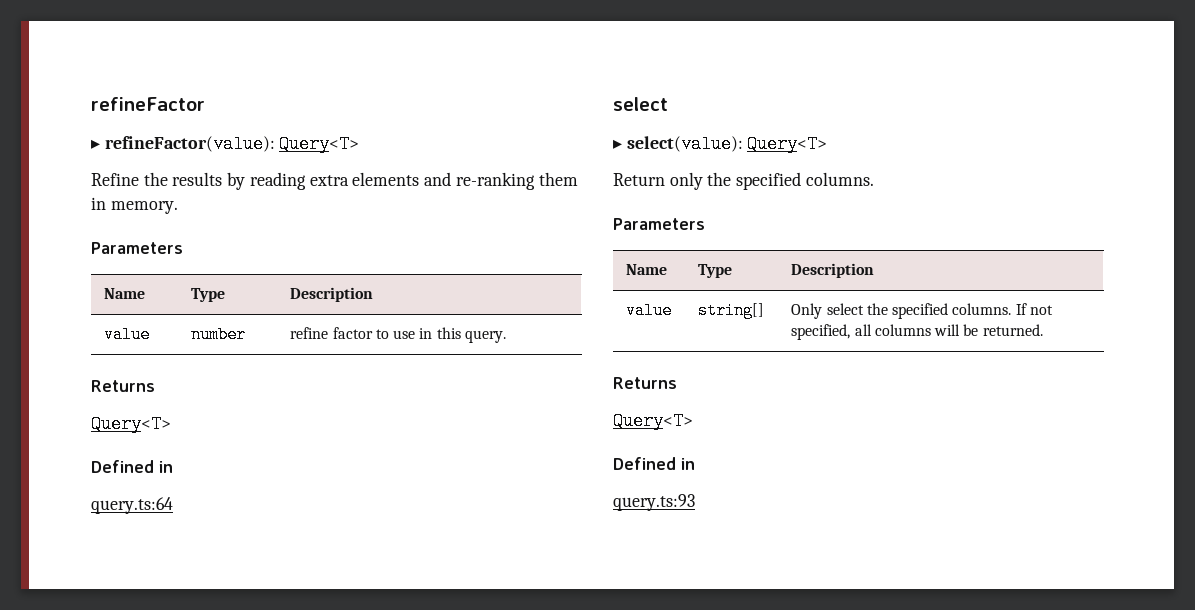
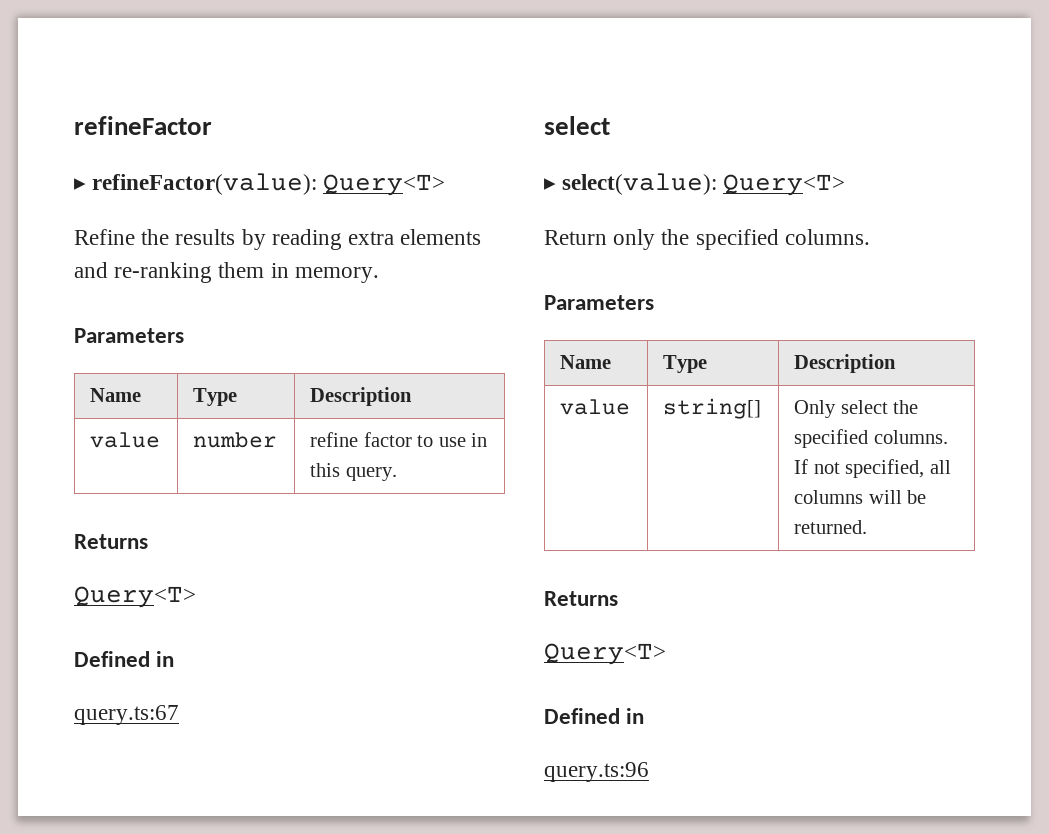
- query.ts:64
+ query.ts:67
- query.ts:93
+ query.ts:96

